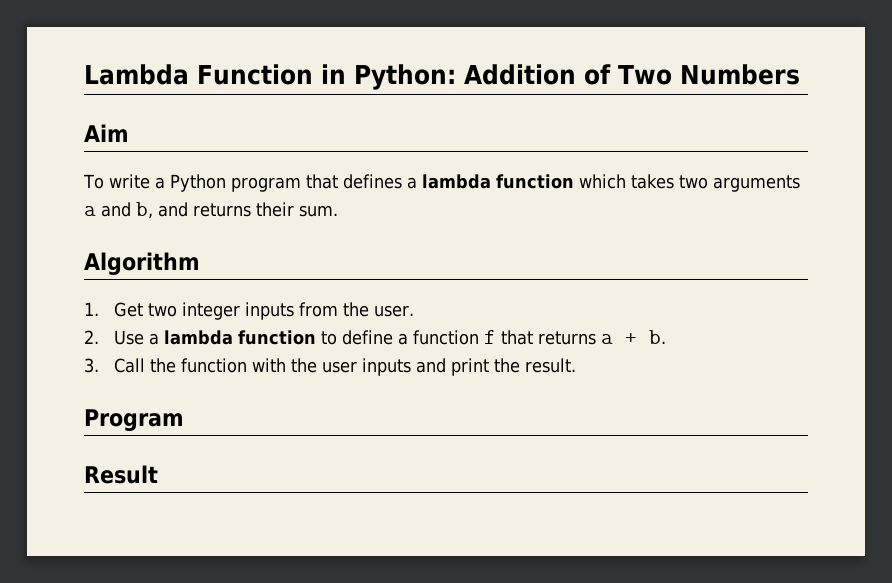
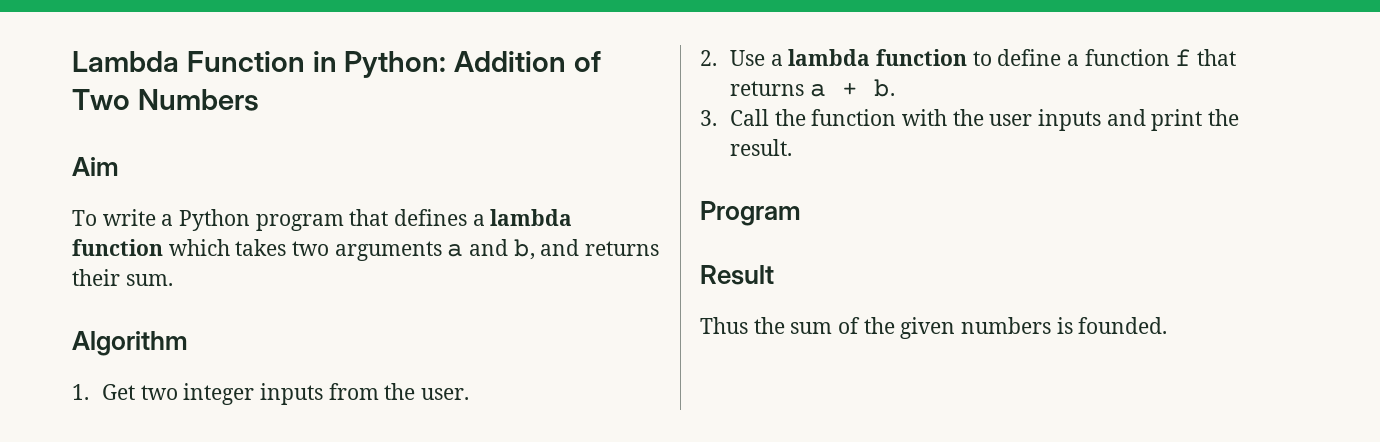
+ Thus the sum of the given numbers is founded.

